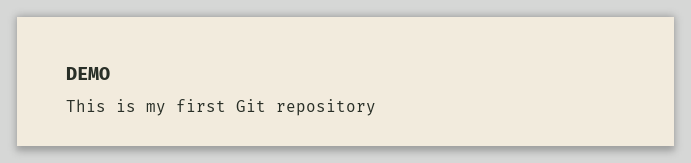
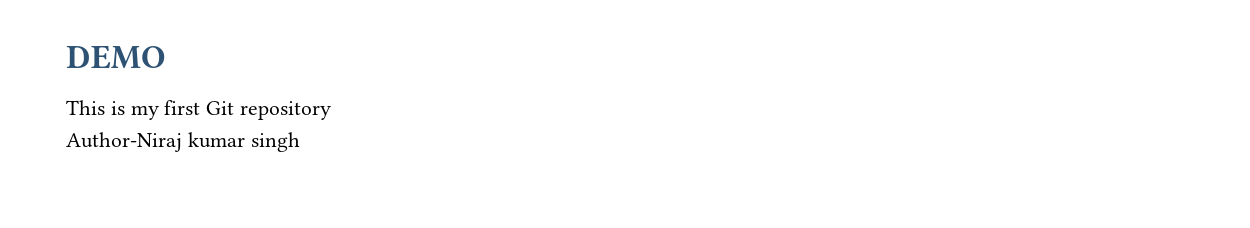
+ Author-Niraj kumar singh

